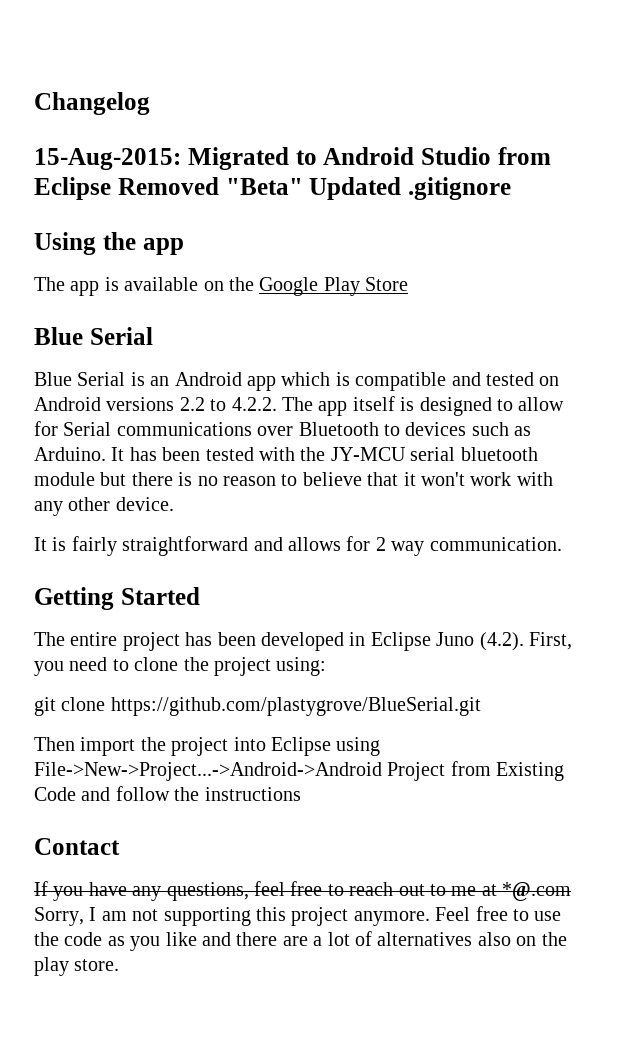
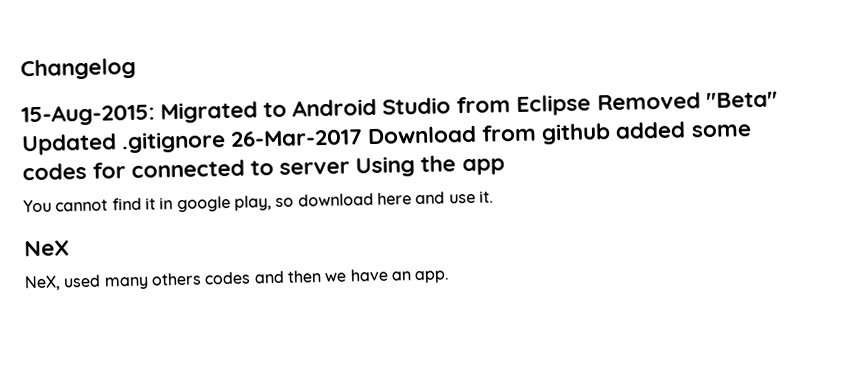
- 15-Aug-2015: Migrated to Android Studio from Eclipse Removed "Beta" Updated .gitignore
- Using the app
- The app is available on the Google Play Store
- Blue Serial
- Blue Serial is an Android app which is compatible and tested on Android versions 2.2 to 4.2.2. The app itself is designed to allow for Serial communications over Bluetooth to devices such as Arduino. It has been tested with the JY-MCU serial bluetooth module but there is no reason to believe that it won't work with any other device.
- It is fairly straightforward and allows for 2 way communication.
- Getting Started
- The entire project has been developed in Eclipse Juno (4.2). First, you need to clone the project using:
- git clone https://github.com/plastygrove/BlueSerial.git
- Then import the project into Eclipse using File->New->Project...->Android->Android Project from Existing Code and follow the instructions
- Contact
- If you have any questions, feel free to reach out to me at *@.com Sorry, I am not supporting this project anymore. Feel free to use the code as you like and there are a lot of alternatives also on the play store.
+ 15-Aug-2015: Migrated to Android Studio from Eclipse Removed "Beta" Updated .gitignore 26-Mar-2017 Download from github added some codes for connected to server Using the app
+ You cannot find it in google play, so download here and use it.
+ NeX
+ NeX, used many others codes and then we have an app.

